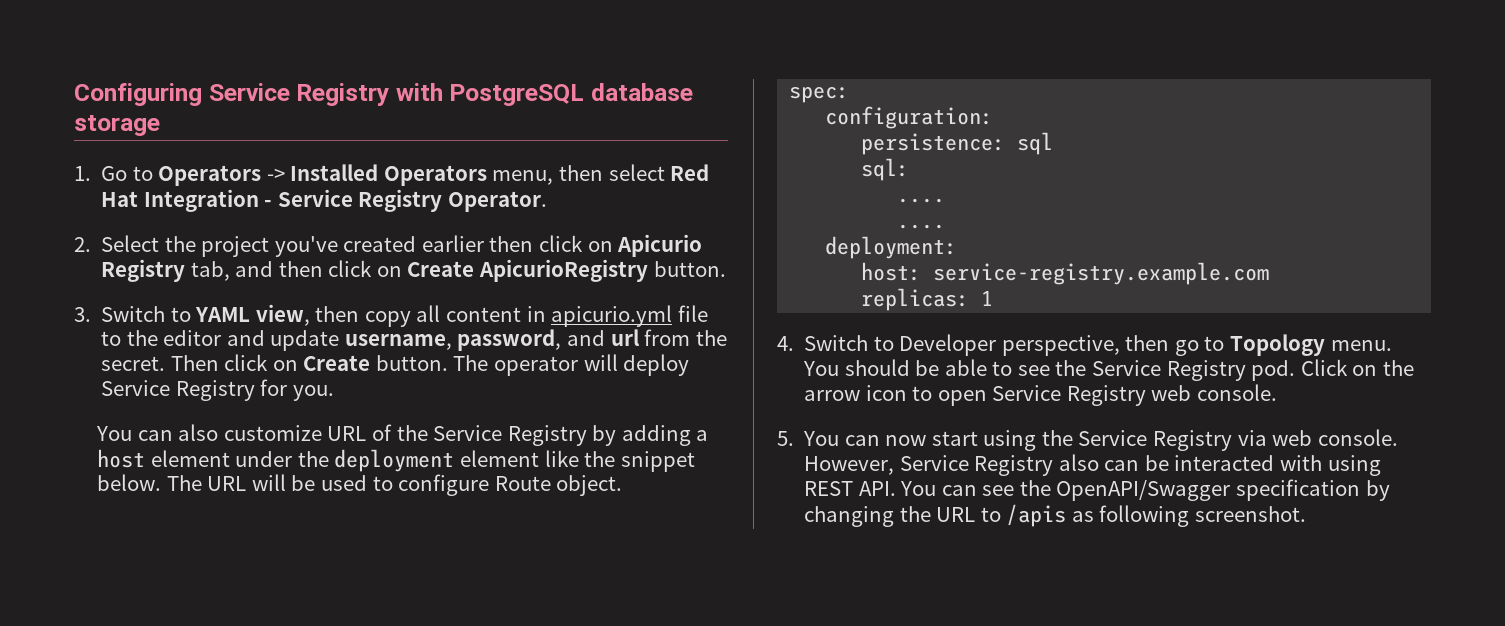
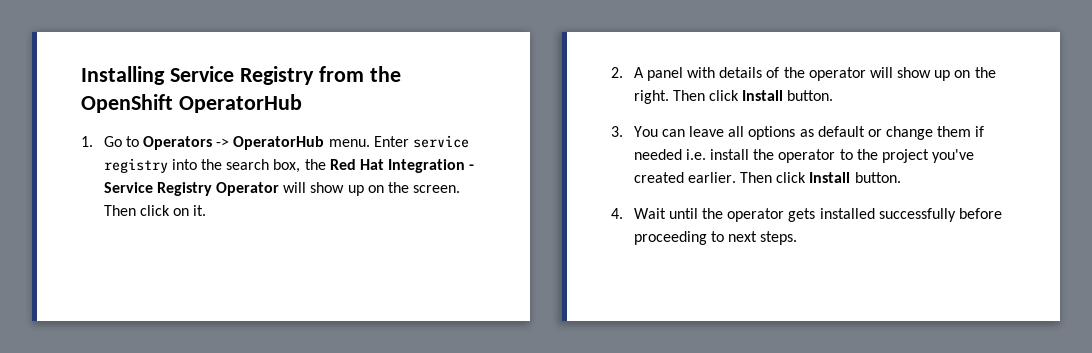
- Configuring Service Registry with PostgreSQL database storage
+ Installing Service Registry from the OpenShift OperatorHub
- 1. Go to Operators -> Installed Operators menu, then select Red Hat Integration - Service Registry Operator.
- 2. Select the project you've created earlier then click on Apicurio Registry tab, and then click on Create ApicurioRegistry button.
- 3. Switch to YAML view, then copy all content in apicurio.yml file to the editor and update username, password, and url from the secret. Then click on Create button. The operator will deploy Service Registry for you.
- You can also customize URL of the Service Registry by adding a host element under the deployment element like the snippet below. The URL will be used to configure Route object.
- spec:
- configuration:
- persistence: sql
- sql:
- ....
- ....
- deployment:
- host: service-registry.example.com
- replicas: 1
- 4. Switch to Developer perspective, then go to Topology menu. You should be able to see the Service Registry pod. Click on the arrow icon to open Service Registry web console.
- 5. You can now start using the Service Registry via web console. However, Service Registry also can be interacted with using REST API. You can see the OpenAPI/Swagger specification by changing the URL to /apis as following screenshot.
+ 1. Go to Operators -> OperatorHub menu. Enter service registry into the search box, the Red Hat Integration - Service Registry Operator will show up on the screen. Then click on it.
+ 2. A panel with details of the operator will show up on the right. Then click Install button.
+ 3. You can leave all options as default or change them if needed i.e. install the operator to the project you've created earlier. Then click Install button.
+ 4. Wait until the operator gets installed successfully before proceeding to next steps.

